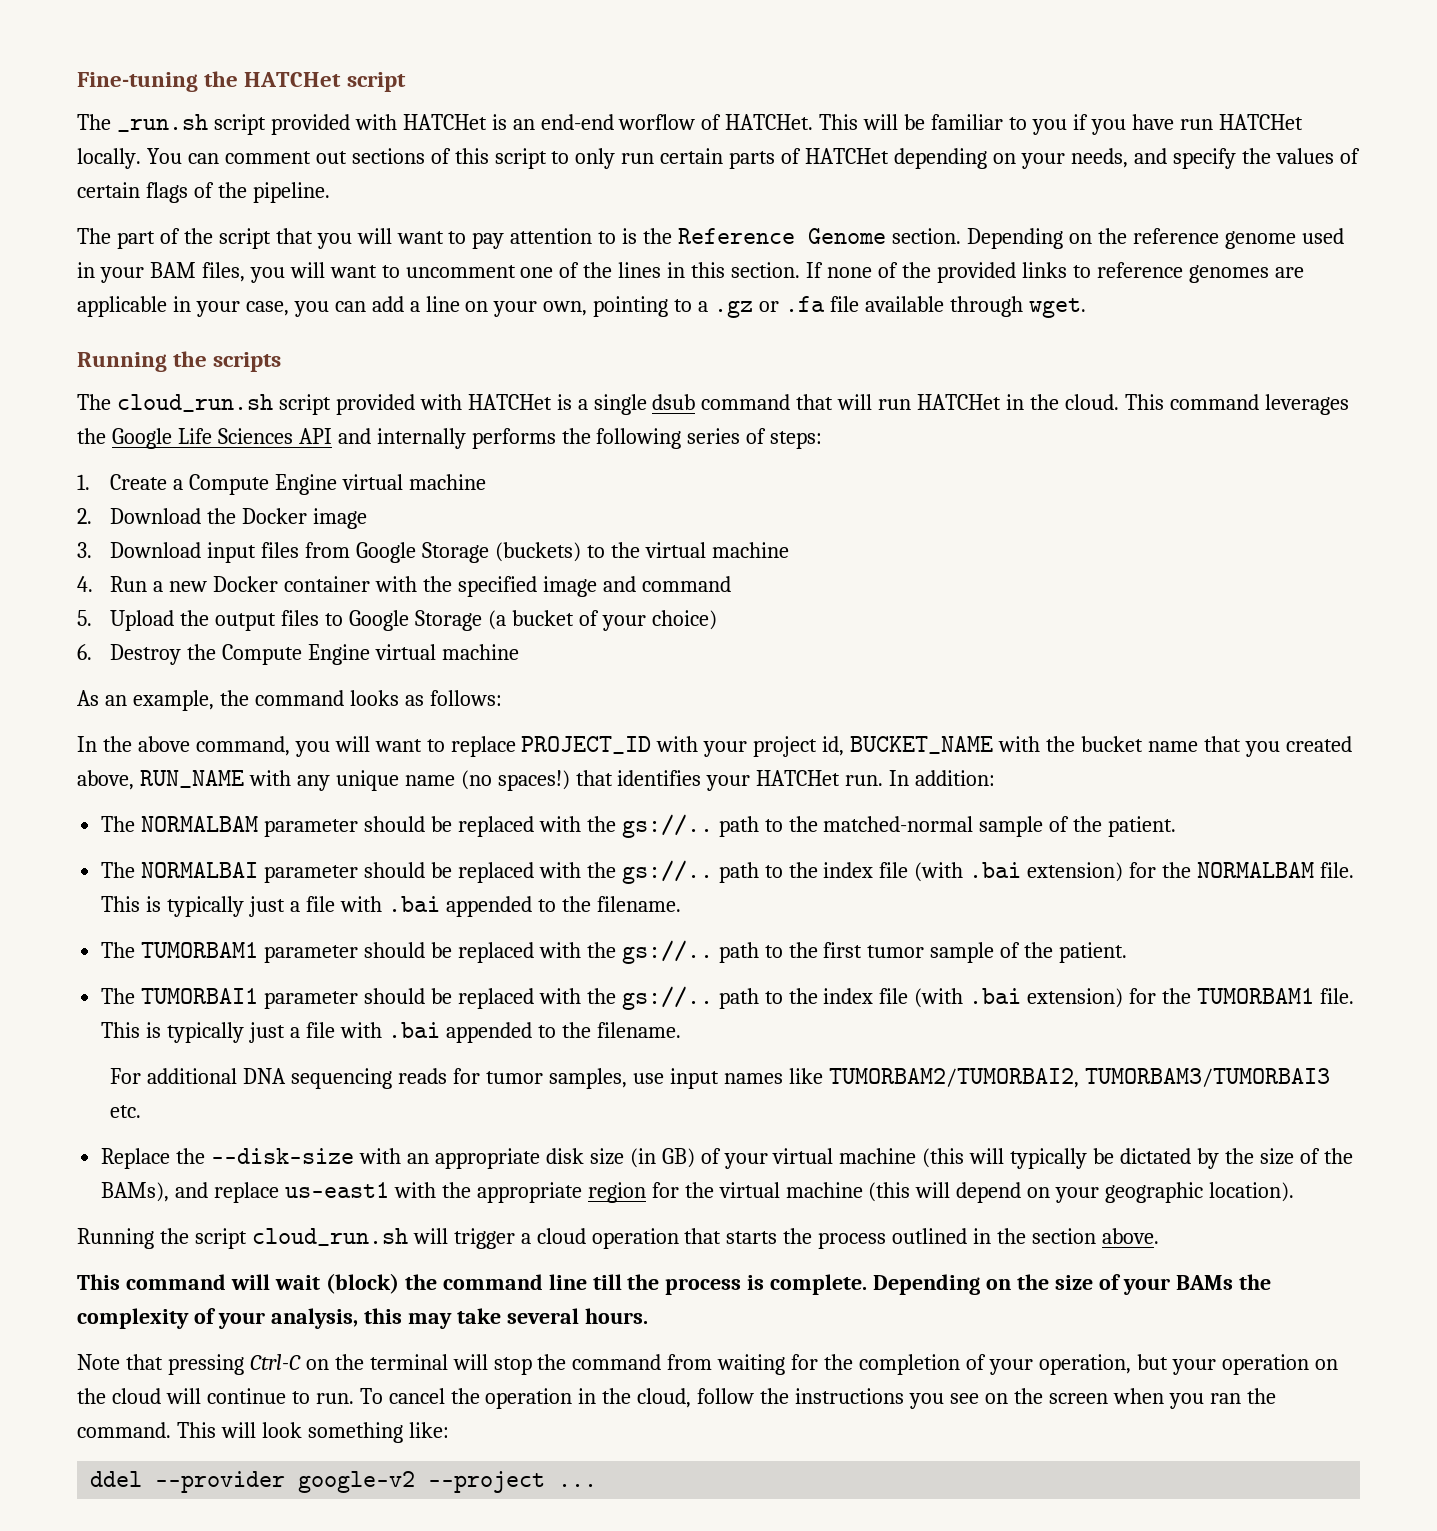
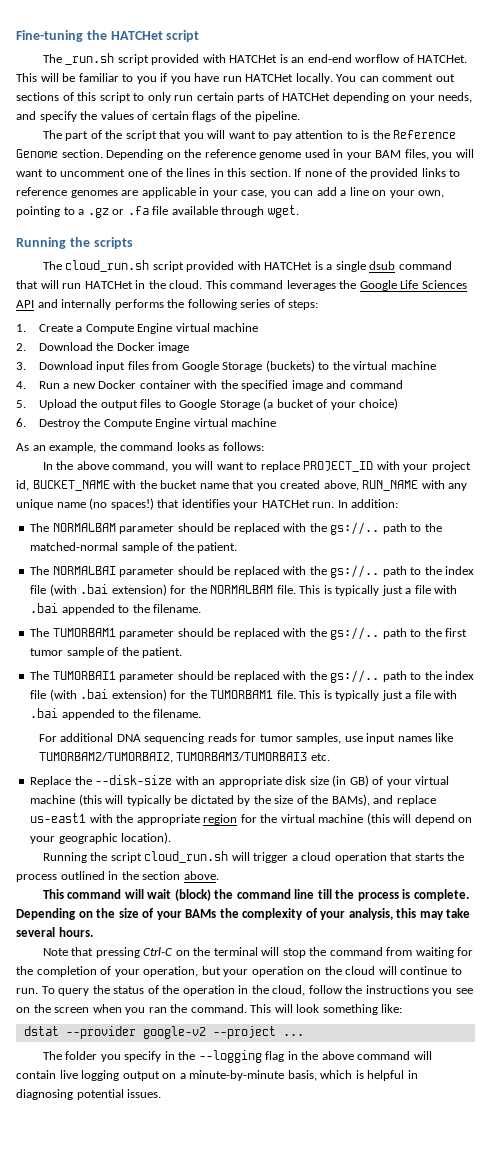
- To cancel the operation in the cloud, follow the instructions you see on the screen when you ran the command.
+ To query the status of the operation in the cloud, follow the instructions you see on the screen when you ran the command.
- ddel --provider google-v2 --project ...
+ dstat --provider google-v2 --project ...
+ The folder you specify in the --logging flag in the above command will contain live logging output on a minute-by-minute basis, which is helpful in diagnosing potential issues.

